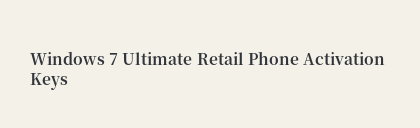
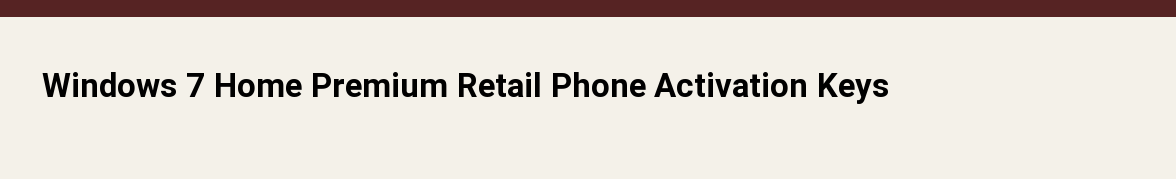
- Windows 7 Ultimate Retail Phone Activation Keys
+ Windows 7 Home Premium Retail Phone Activation Keys

